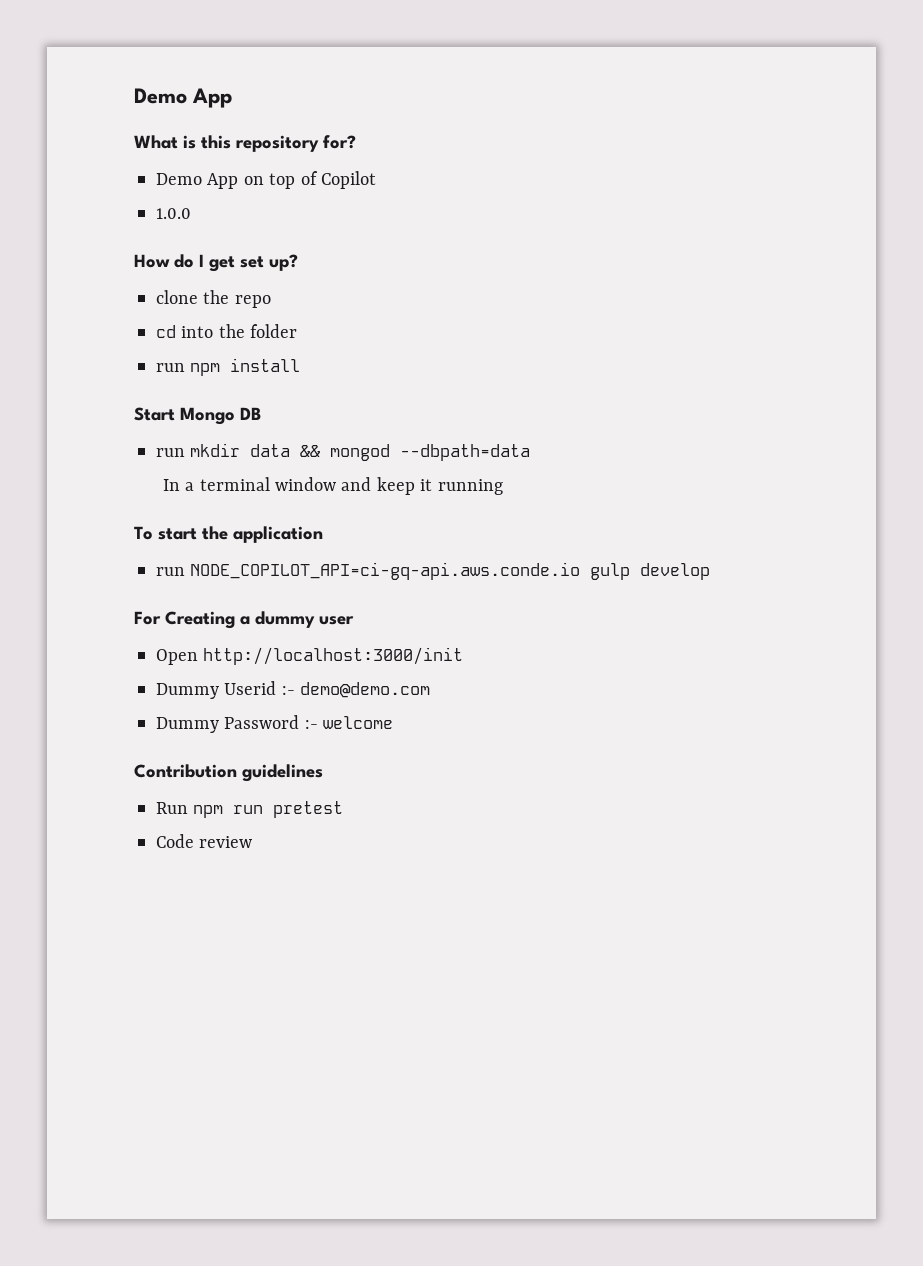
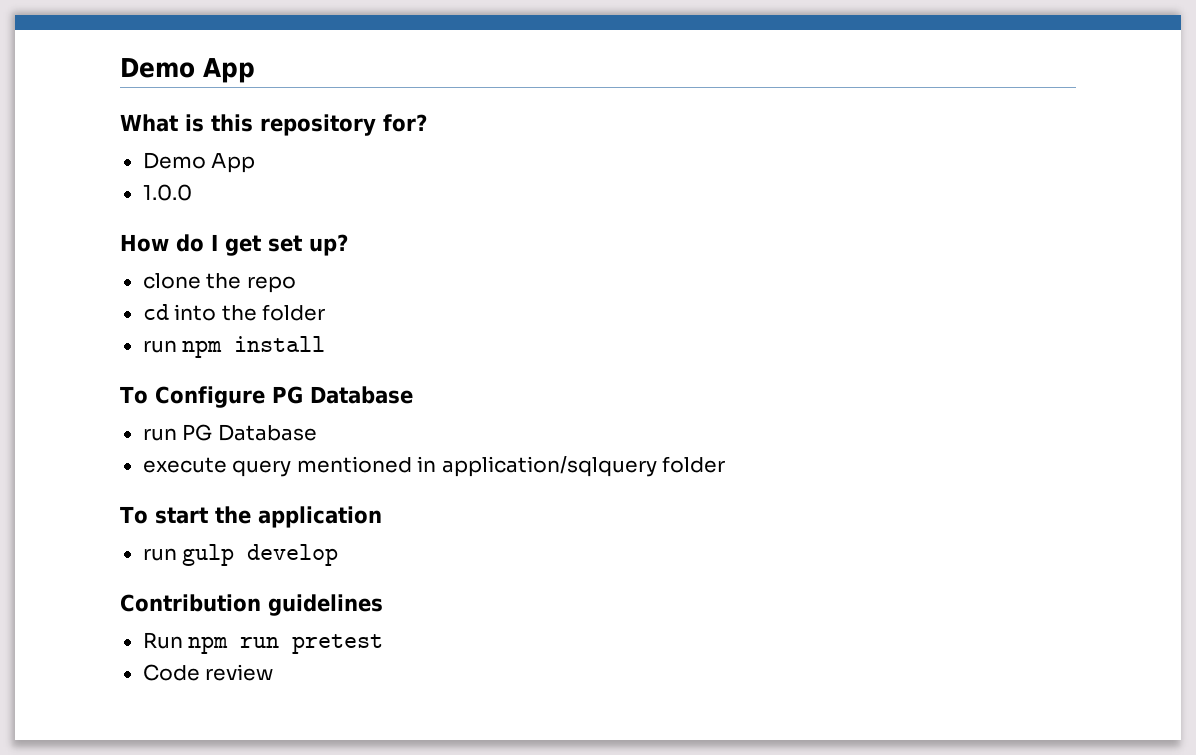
  What is this repository for?
- Demo App on top of Copilot
+ Demo App
- Start Mongo DB
- run mkdir data && mongod --dbpath=data
- In a terminal window and keep it running
+ To Configure PG Database
+ run PG Database
+ execute query mentioned in application/sqlquery folder
- run NODE_COPILOT_API=ci-gq-api.aws.conde.io gulp develop
+ run gulp develop
- For Creating a dummy user
- Open http://localhost:3000/init
- Dummy Userid :- demo@demo.com
- Dummy Password :- welcome

